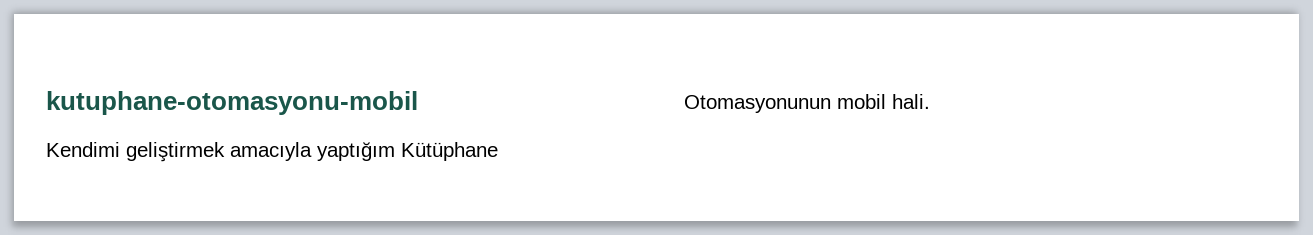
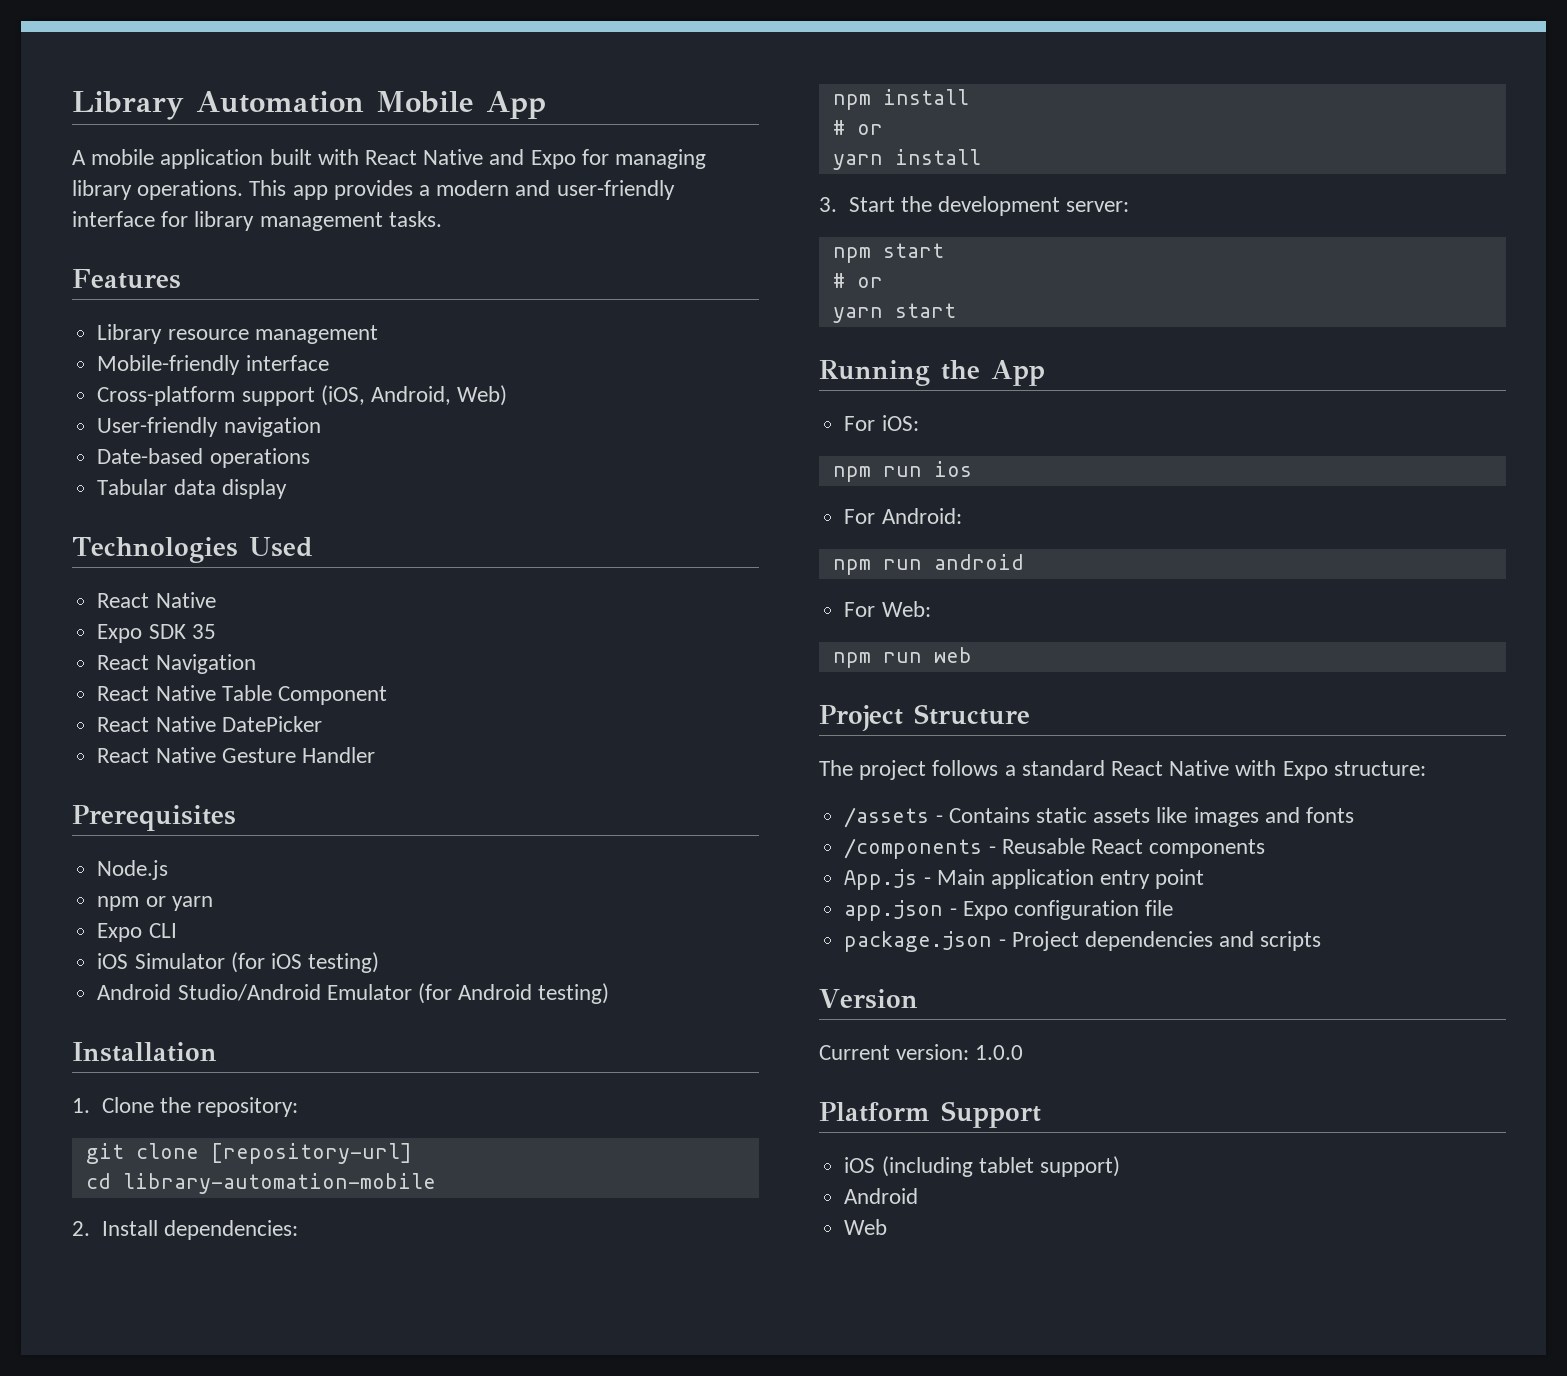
- kutuphane-otomasyonu-mobil
- Kendimi geliştirmek amacıyla yaptığım Kütüphane Otomasyonunun mobil hali.
+ Library Automation Mobile App
+ A mobile application built with React Native and Expo for managing library operations. This app provides a modern and user-friendly interface for library management tasks.
+ Features
+ Library resource management
+ Mobile-friendly interface
+ Cross-platform support (iOS, Android, Web)
+ User-friendly navigation
+ Date-based operations
+ Tabular data display
+ Technologies Used
+ React Native
+ Expo SDK 35
+ React Navigation
+ React Native Table Component
+ React Native DatePicker
+ React Native Gesture Handler
+ Prerequisites
+ Node.js
+ npm or yarn
+ Expo CLI
+ iOS Simulator (for iOS testing)
+ Android Studio/Android Emulator (for Android testing)
+ Installation
+ 1. Clone the repository:
+ git clone [repository-url]
+ cd library-automation-mobile
+ 2. Install dependencies:
+ npm install
+ # or
+ yarn install
+ 3. Start the development server:
+ npm start
+ # or
+ yarn start
+ Running the App
+ For iOS:
+ npm run ios
+ For Android:
+ npm run android
+ For Web:
+ npm run web
+ Project Structure
+ The project follows a standard React Native with Expo structure:
+ /assets - Contains static assets like images and fonts
+ /components - Reusable React components
+ App.js - Main application entry point
+ app.json - Expo configuration file
+ package.json - Project dependencies and scripts
+ Version
+ Current version: 1.0.0
+ Platform Support
+ iOS (including tablet support)
+ Android
+ Web

